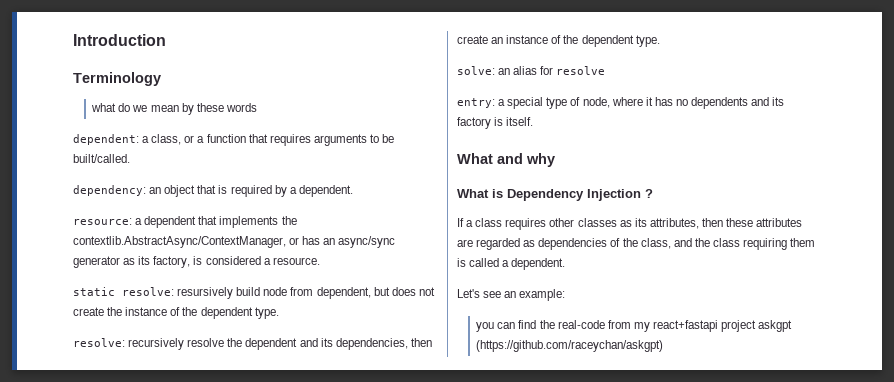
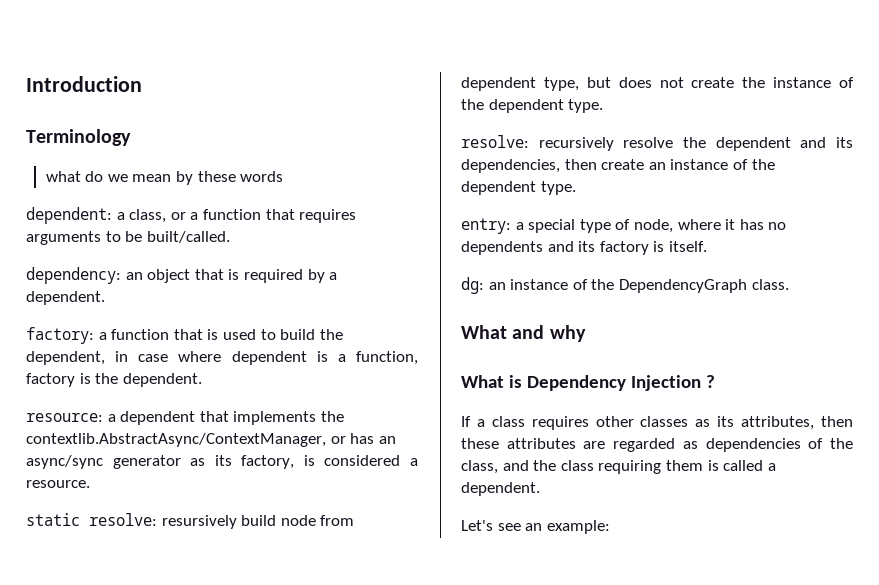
+ factory: a function that is used to build the dependent, in case where dependent is a function, factory is the dependent.
- static resolve: resursively build node from dependent, but does not create the instance of the dependent type.
+ static resolve: resursively build node from dependent type, but does not create the instance of the dependent type.
- solve: an alias for resolve
+ dg: an instance of the DependencyGraph class.
- you can find the real-code from my react+fastapi project askgpt (https://github.com/raceychan/askgpt)

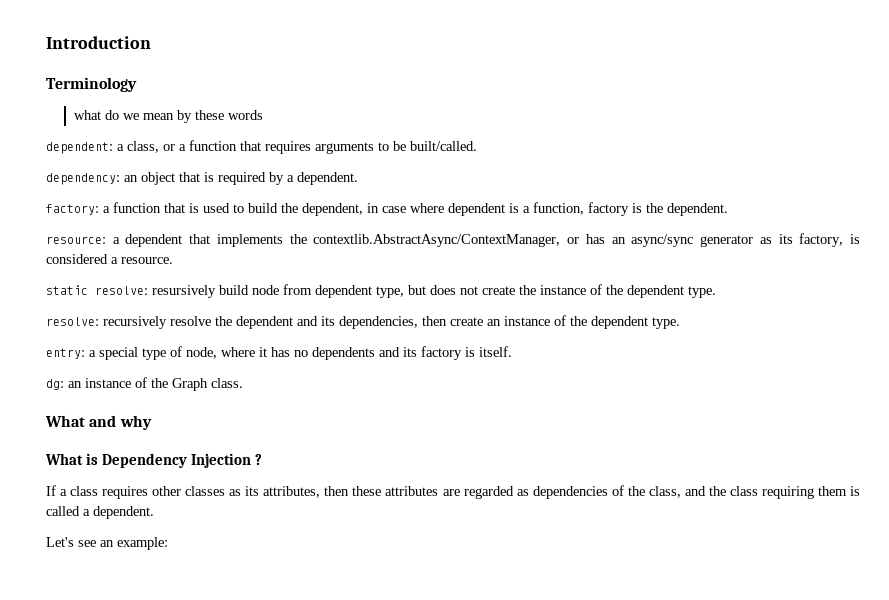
- dg: an instance of the DependencyGraph class.
+ dg: an instance of the Graph class.

